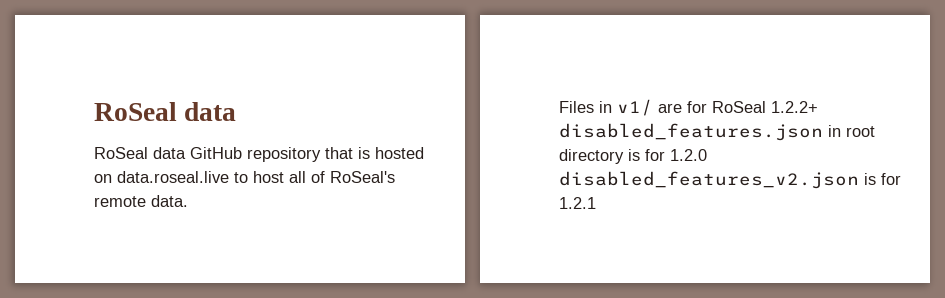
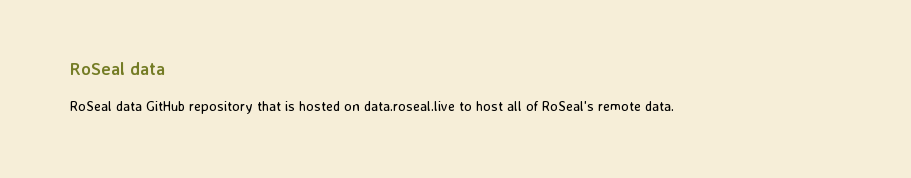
- Files in v1/ are for RoSeal 1.2.2+ disabled_features.json in root directory is for 1.2.0 disabled_features_v2.json is for 1.2.1

